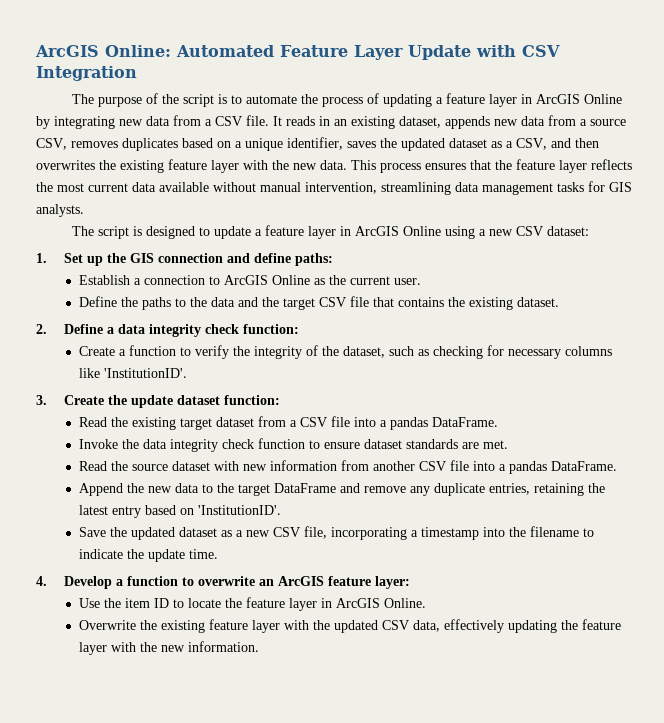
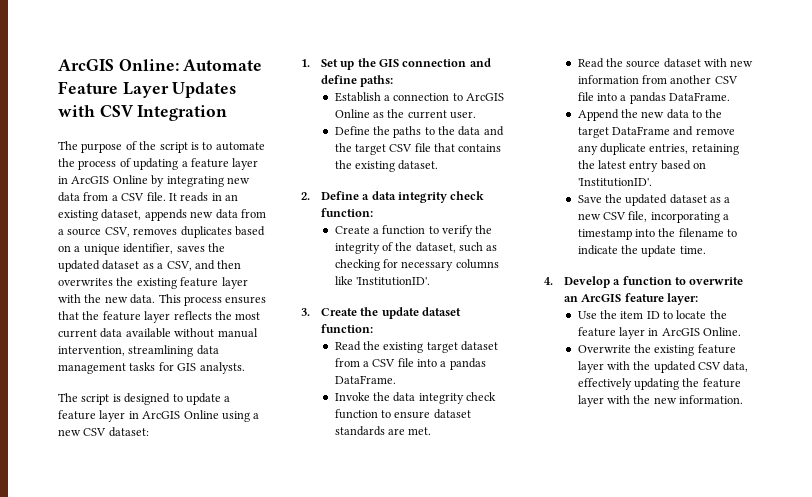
- ArcGIS Online: Automated Feature Layer Update with CSV Integration
+ ArcGIS Online: Automate Feature Layer Updates with CSV Integration

